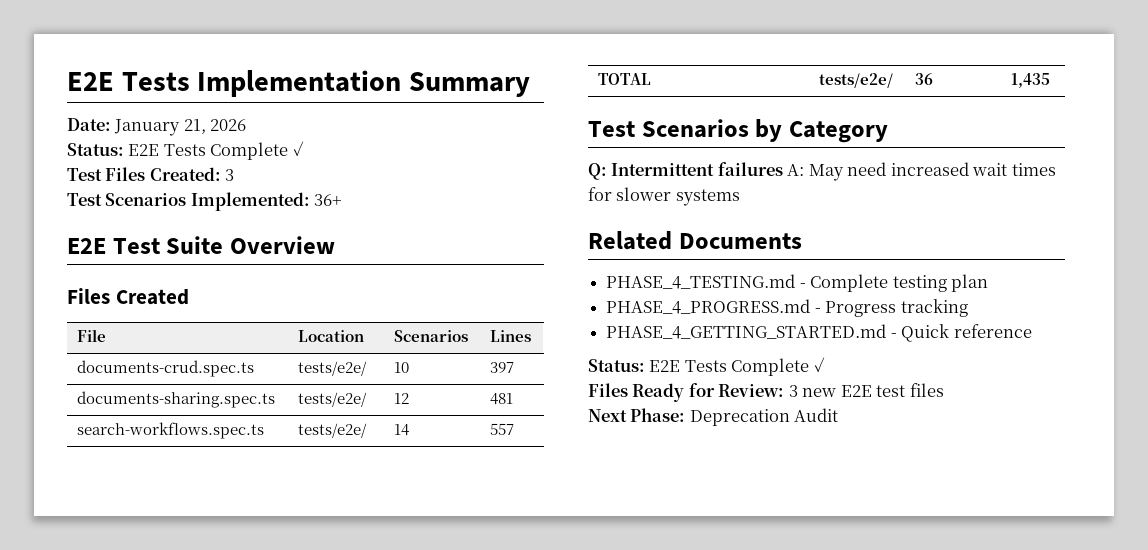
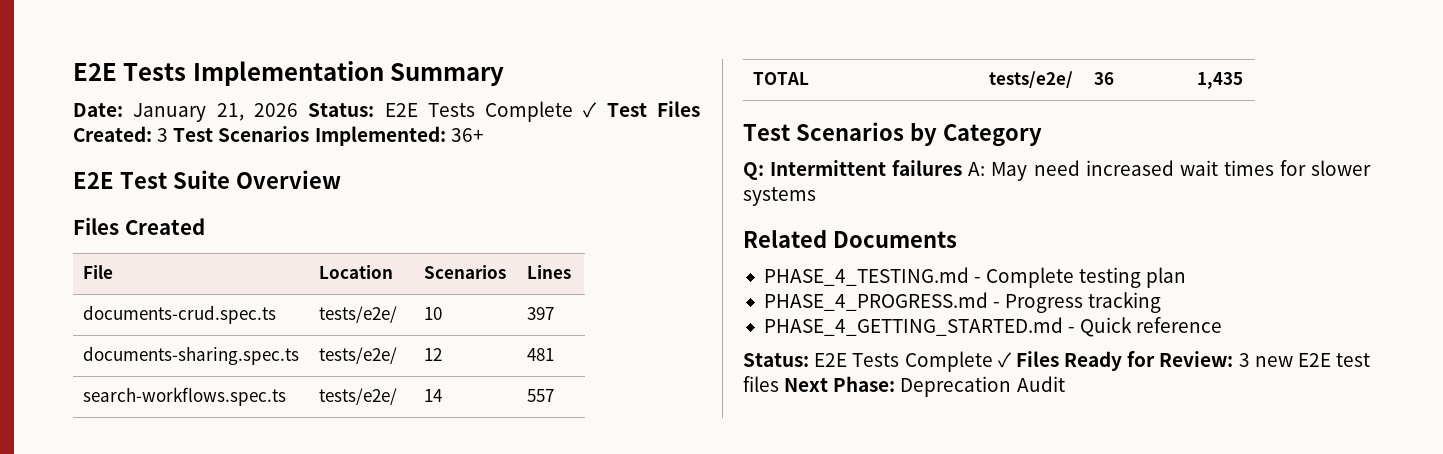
- Date: January 21, 2026
- Status: E2E Tests Complete ✓
- Test Files Created: 3
- Test Scenarios Implemented: 36+
+ Date: January 21, 2026 Status: E2E Tests Complete ✓ Test Files Created: 3 Test Scenarios Implemented: 36+
  PHASE_4_GETTING_STARTED.md - Quick reference
- Status: E2E Tests Complete ✓
- Files Ready for Review: 3 new E2E test files
- Next Phase: Deprecation Audit
+ Status: E2E Tests Complete ✓ Files Ready for Review: 3 new E2E test files Next Phase: Deprecation Audit

